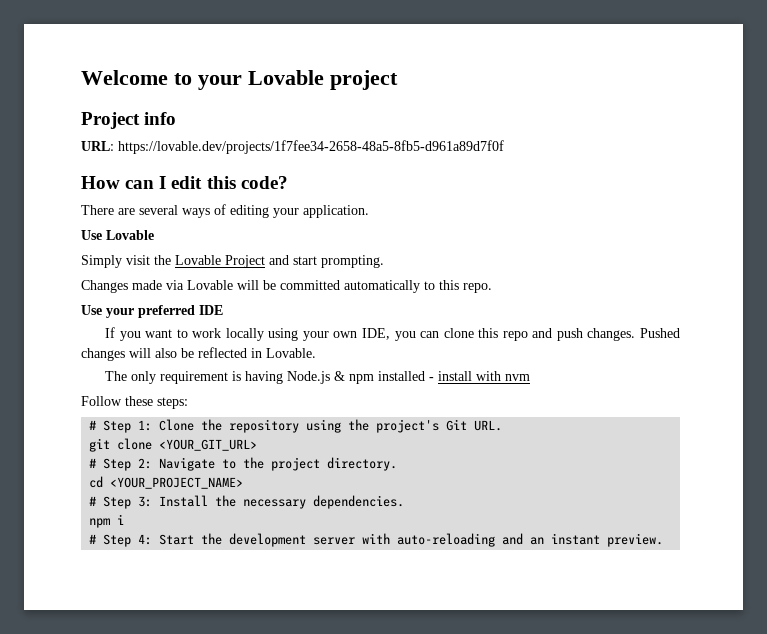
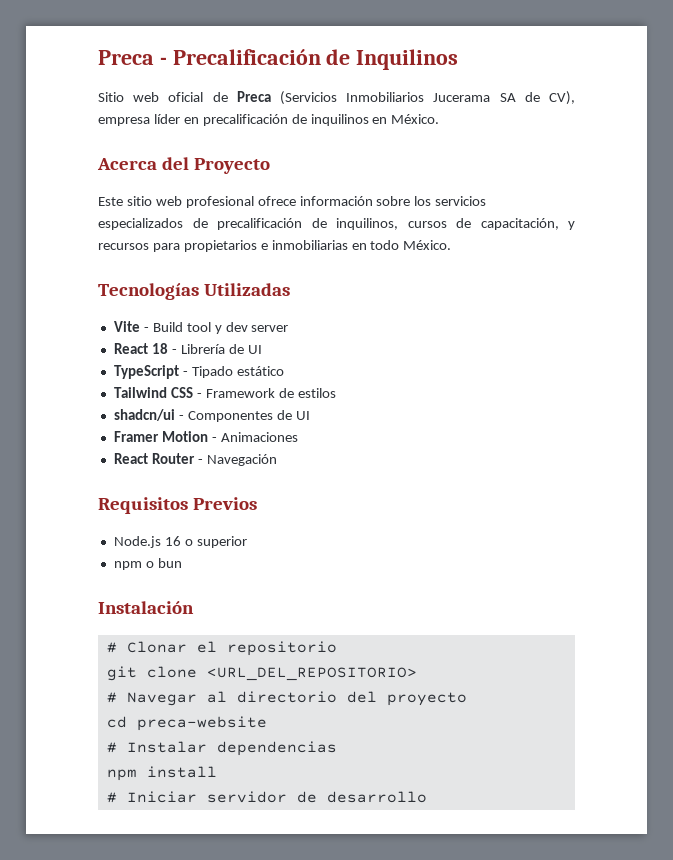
- Welcome to your Lovable project
- Project info
- URL: https://lovable.dev/projects/1f7fee34-2658-48a5-8fb5-d961a89d7f0f
- How can I edit this code?
- There are several ways of editing your application.
- Use Lovable
- Simply visit the Lovable Project and start prompting.
- Changes made via Lovable will be committed automatically to this repo.
- Use your preferred IDE
- If you want to work locally using your own IDE, you can clone this repo and push changes. Pushed changes will also be reflected in Lovable.
- The only requirement is having Node.js & npm installed - install with nvm
- Follow these steps:
- # Step 1: Clone the repository using the project's Git URL.
+ Preca - Precalificación de Inquilinos
+ Sitio web oficial de Preca (Servicios Inmobiliarios Jucerama SA de CV), empresa líder en precalificación de inquilinos en México.
+ Acerca del Proyecto
+ Este sitio web profesional ofrece información sobre los servicios especializados de precalificación de inquilinos, cursos de capacitación, y recursos para propietarios e inmobiliarias en todo México.
+ Tecnologías Utilizadas
+ Vite - Build tool y dev server
+ React 18 - Librería de UI
+ TypeScript - Tipado estático
+ Tailwind CSS - Framework de estilos
+ shadcn/ui - Componentes de UI
+ Framer Motion - Animaciones
+ React Router - Navegación
+ Requisitos Previos
+ Node.js 16 o superior
+ npm o bun
+ Instalación
+ # Clonar el repositorio
- git clone <YOUR_GIT_URL>
- # Step 2: Navigate to the project directory.
+ git clone <URL_DEL_REPOSITORIO>
+ # Navegar al directorio del proyecto
- cd <YOUR_PROJECT_NAME>
- # Step 3: Install the necessary dependencies.
- npm i
- # Step 4: Start the development server with auto-reloading and an instant preview.
+ cd preca-website
+ # Instalar dependencias
+ npm install
+ # Iniciar servidor de desarrollo

